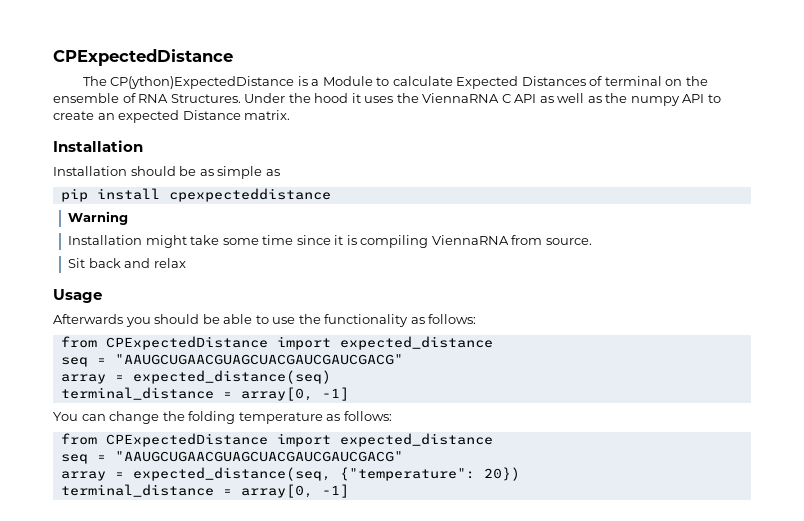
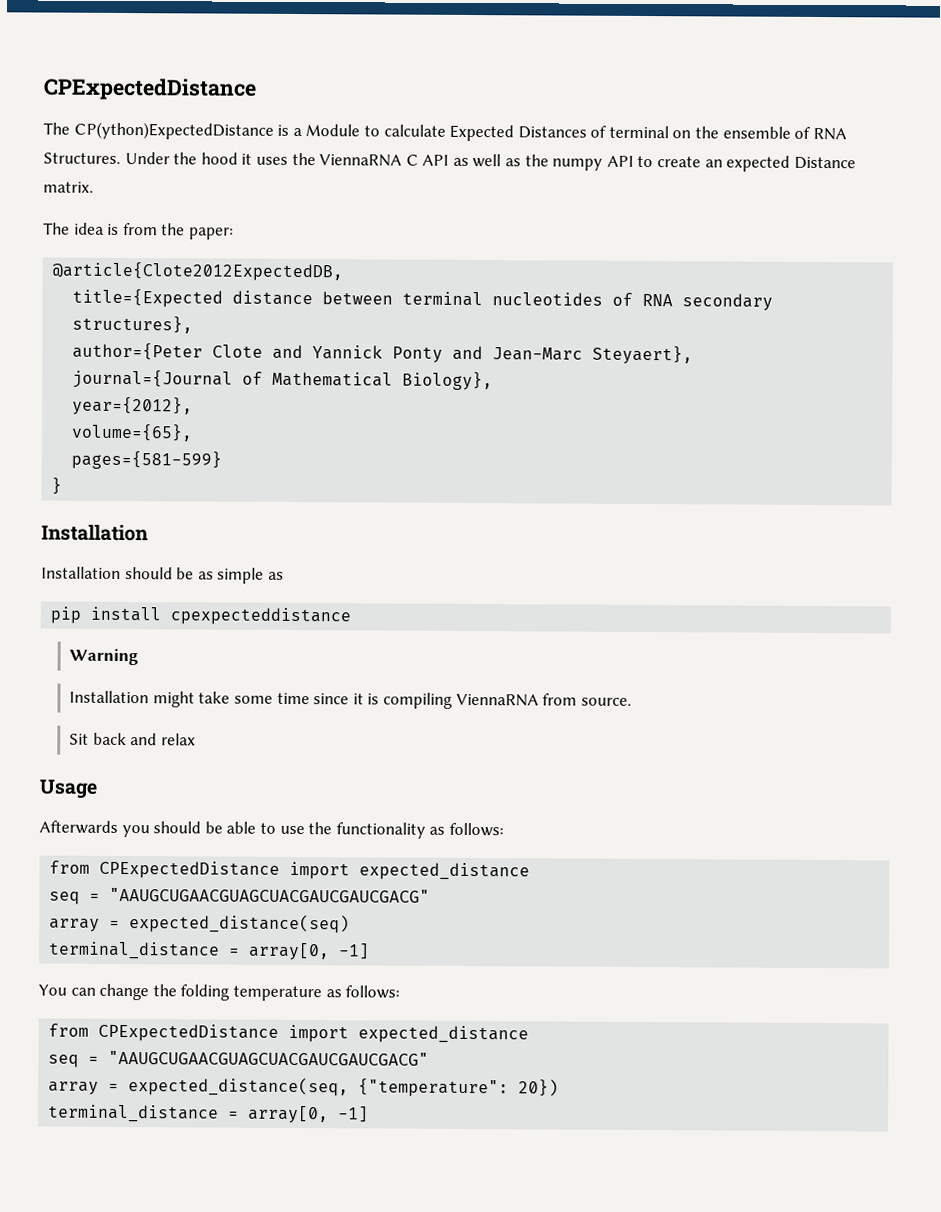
+ The idea is from the paper:
+ @article{Clote2012ExpectedDB,
+ title={Expected distance between terminal nucleotides of RNA secondary structures},
+ author={Peter Clote and Yannick Ponty and Jean-Marc Steyaert},
+ journal={Journal of Mathematical Biology},
+ year={2012},
+ volume={65},
+ pages={581-599}
+ }

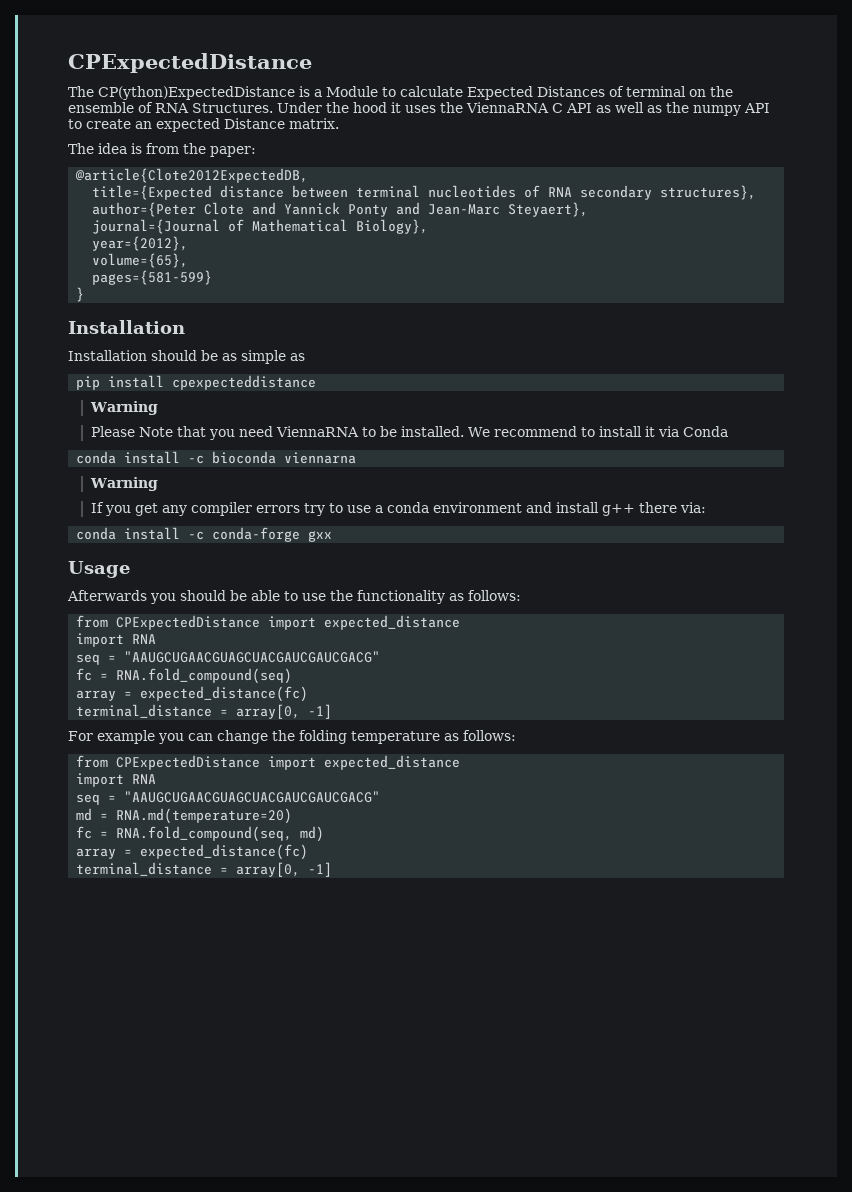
- Installation might take some time since it is compiling ViennaRNA from source.
- Sit back and relax
+ Please Note that you need ViennaRNA to be installed. We recommend to install it via Conda
+ conda install -c bioconda viennarna
+ Warning
+ If you get any compiler errors try to use a conda environment and install g++ there via:
+ conda install -c conda-forge gxx
  Afterwards you should be able to use the functionality as follows:
  from CPExpectedDistance import expected_distance
+ import RNA
  seq = "AAUGCUGAACGUAGCUACGAUCGAUCGACG"
- array = expected_distance(seq)
+ fc = RNA.fold_compound(seq)
+ array = expected_distance(fc)
- You can change the folding temperature as follows:
+ For example you can change the folding temperature as follows:
  from CPExpectedDistance import expected_distance
+ import RNA
  seq = "AAUGCUGAACGUAGCUACGAUCGAUCGACG"
- array = expected_distance(seq, {"temperature": 20})
+ md = RNA.md(temperature=20)
+ fc = RNA.fold_compound(seq, md)
+ array = expected_distance(fc)

